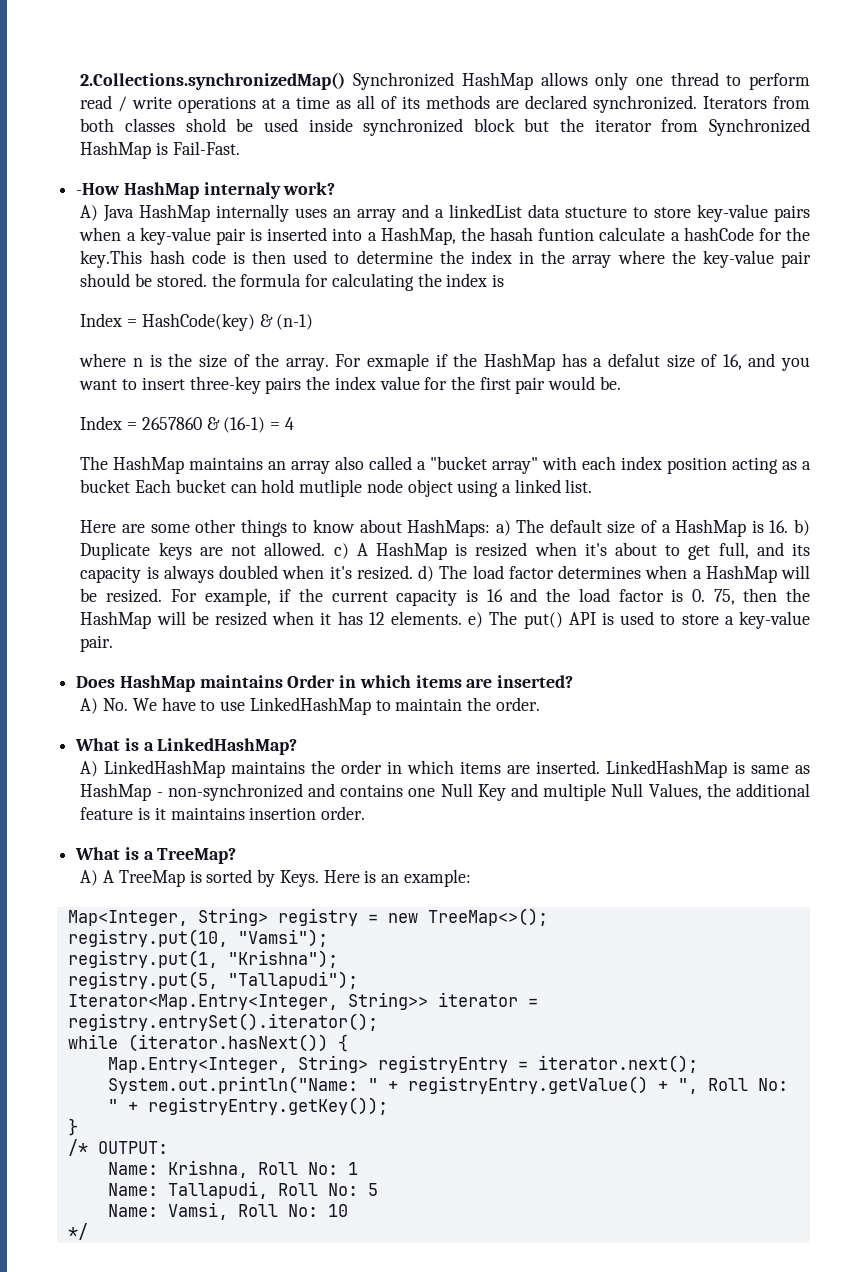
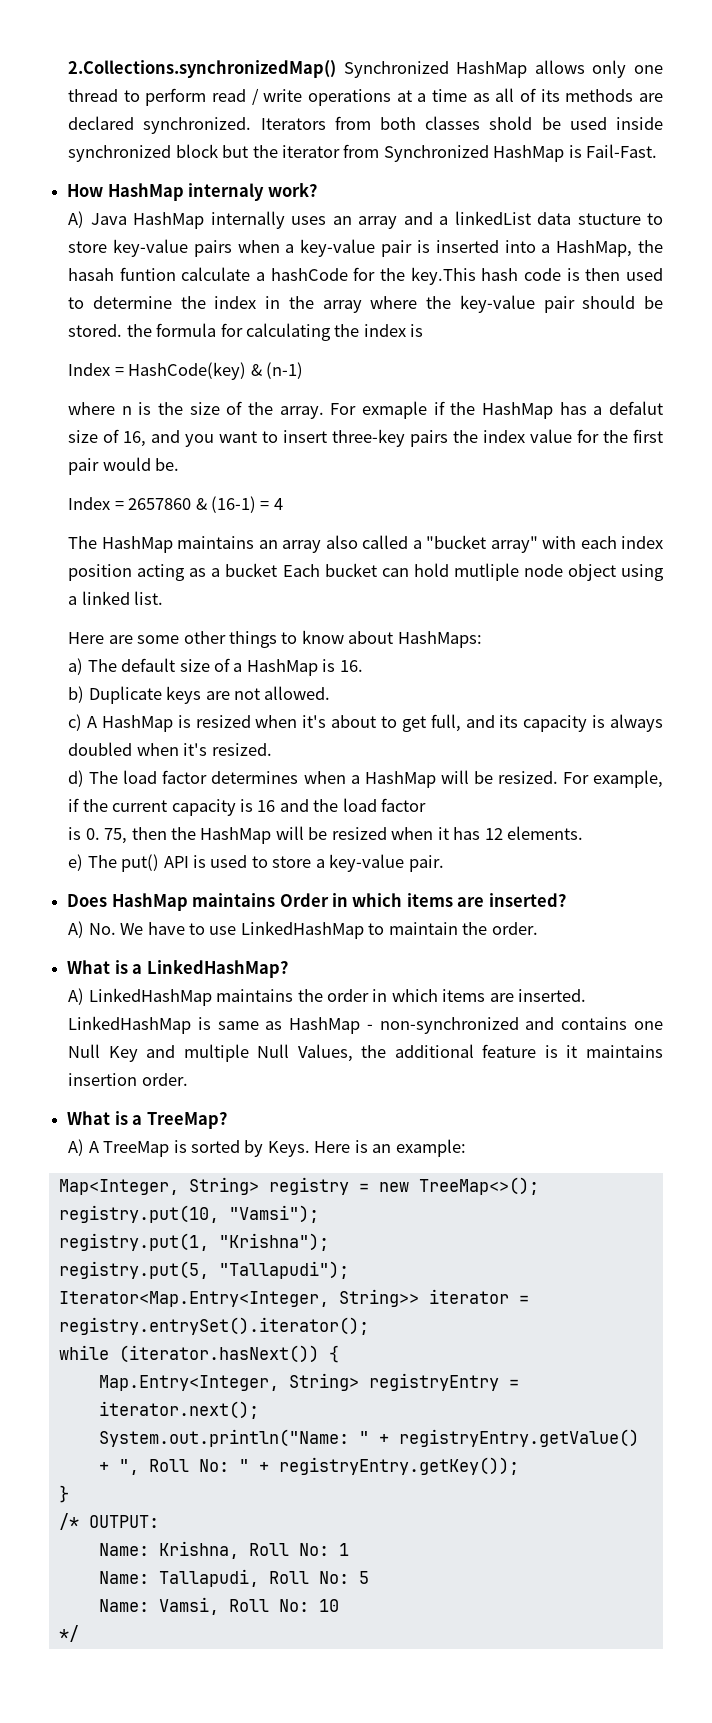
- -How HashMap internaly work?
+ How HashMap internaly work?
- Here are some other things to know about HashMaps: a) The default size of a HashMap is 16. b) Duplicate keys are not allowed. c) A HashMap is resized when it's about to get full, and its capacity is always doubled when it's resized. d) The load factor determines when a HashMap will be resized.
+ Here are some other things to know about HashMaps:
+ a) The default size of a HashMap is 16.
+ b) Duplicate keys are not allowed.
+ c) A HashMap is resized when it's about to get full, and its capacity is always doubled when it's resized.
+ d) The load factor determines when a HashMap will be resized.
- For example, if the current capacity is 16 and the load factor is 0. 75, then the HashMap will be resized when it has 12 elements. e) The put() API is used to store a key-value pair.
+ For example, if the current capacity is 16 and the load factor
+ is 0. 75, then the HashMap will be resized when it has 12 elements.
+ e) The put() API is used to store a key-value pair.

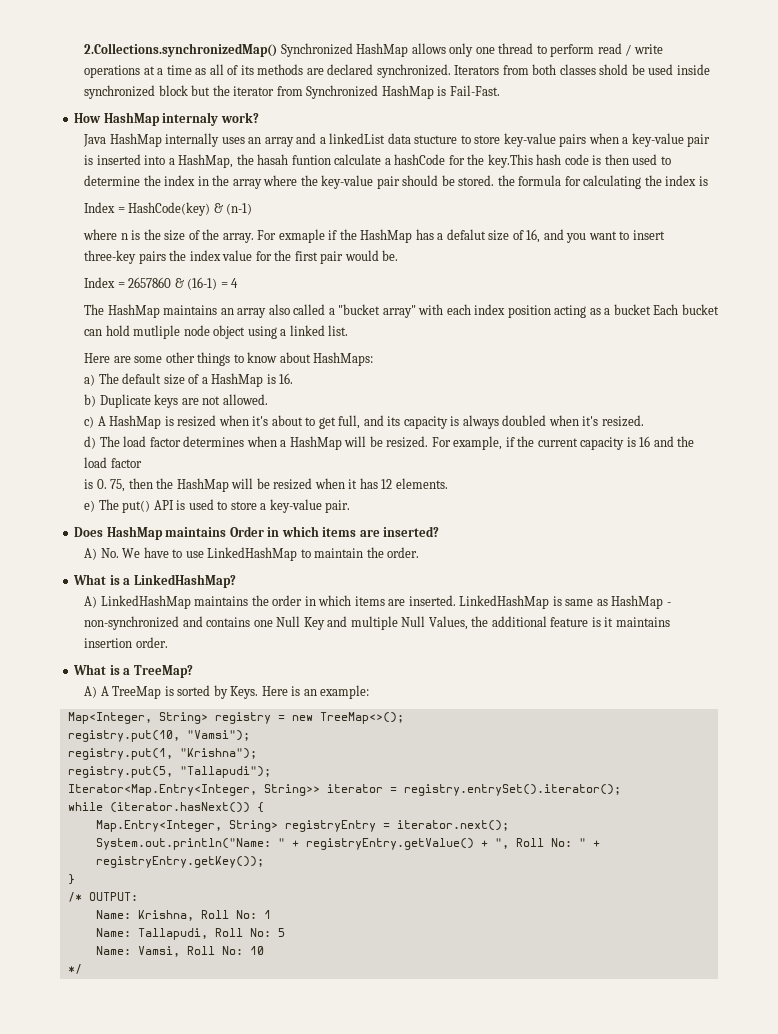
- A) Java HashMap internally uses an array and a linkedList data stucture to store key-value pairs when a key-value pair is inserted into a HashMap, the hasah funtion calculate a hashCode for the key.This hash code is then used to determine the index in the array where the key-value pair should be stored. the formula for calculating the index is
+ Java HashMap internally uses an array and a linkedList data stucture to store key-value pairs when a key-value pair is inserted into a HashMap, the hasah funtion calculate a hashCode for the key.This hash code is then used to determine the index in the array where the key-value pair should be stored. the formula for calculating the index is

